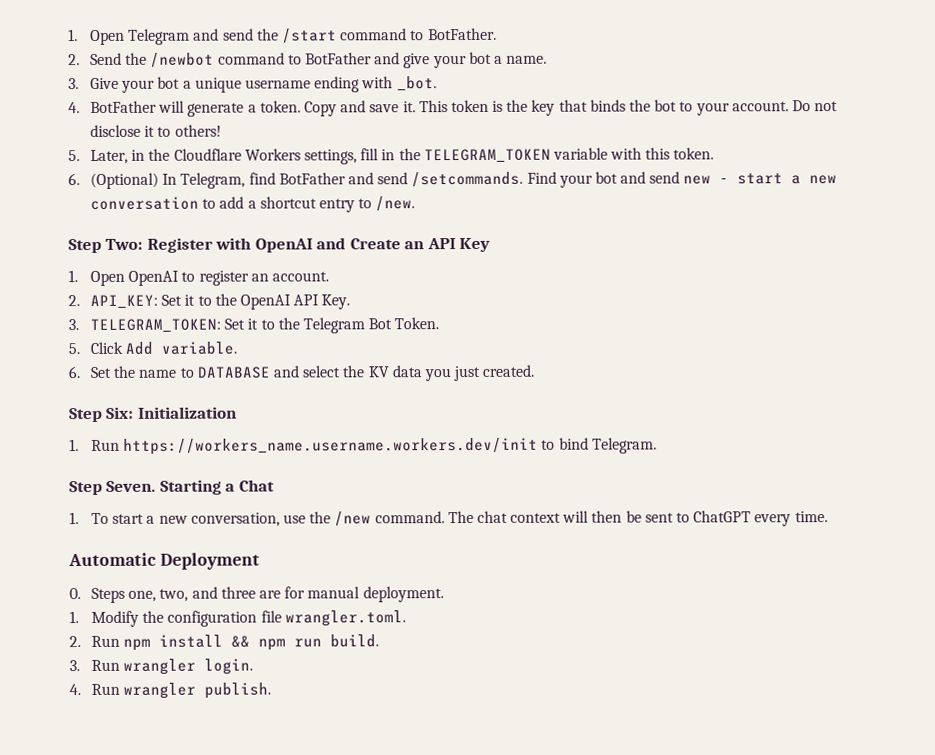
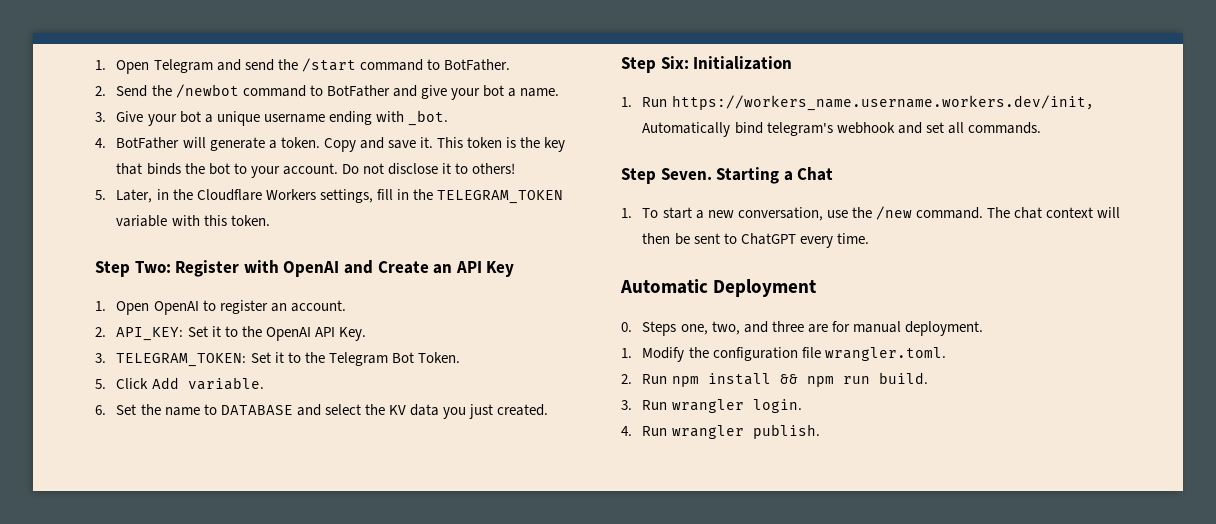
- 6. (Optional) In Telegram, find BotFather and send /setcommands. Find your bot and send new - start a new conversation to add a shortcut entry to /new.
- 1. Run https://workers_name.username.workers.dev/init to bind Telegram.
+ 1. Run https://workers_name.username.workers.dev/init，Automatically bind telegram's webhook and set all commands.

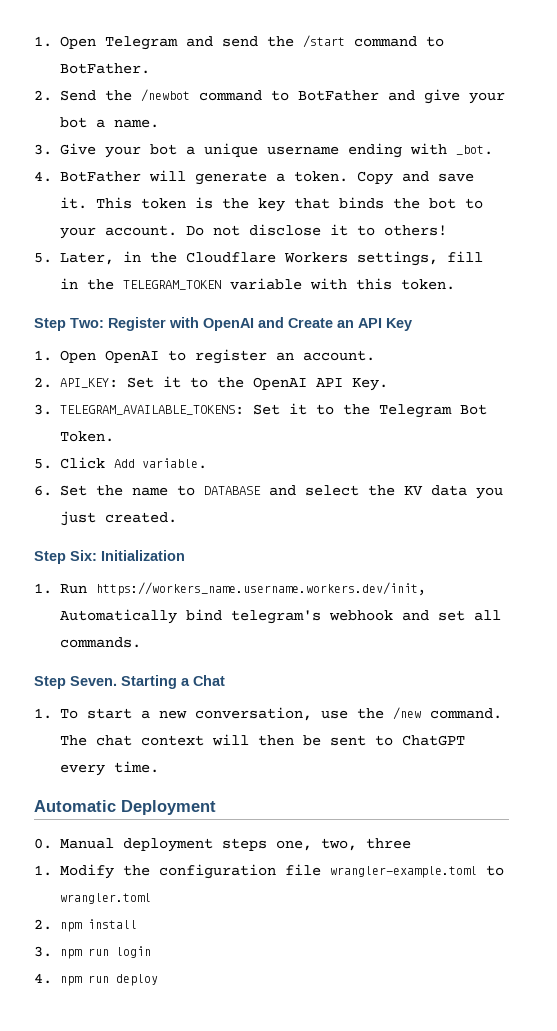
- 3. TELEGRAM_TOKEN: Set it to the Telegram Bot Token.
+ 3. TELEGRAM_AVAILABLE_TOKENS: Set it to the Telegram Bot Token.
- 0. Steps one, two, and three are for manual deployment.
+ 0. Manual deployment steps one, two, three
- 1. Modify the configuration file wrangler.toml.
- 2. Run npm install && npm run build.
- 3. Run wrangler login.
- 4. Run wrangler publish.
+ 1. Modify the configuration file wrangler-example.toml to wrangler.toml
+ 2. npm install
+ 3. npm run login
+ 4. npm run deploy

